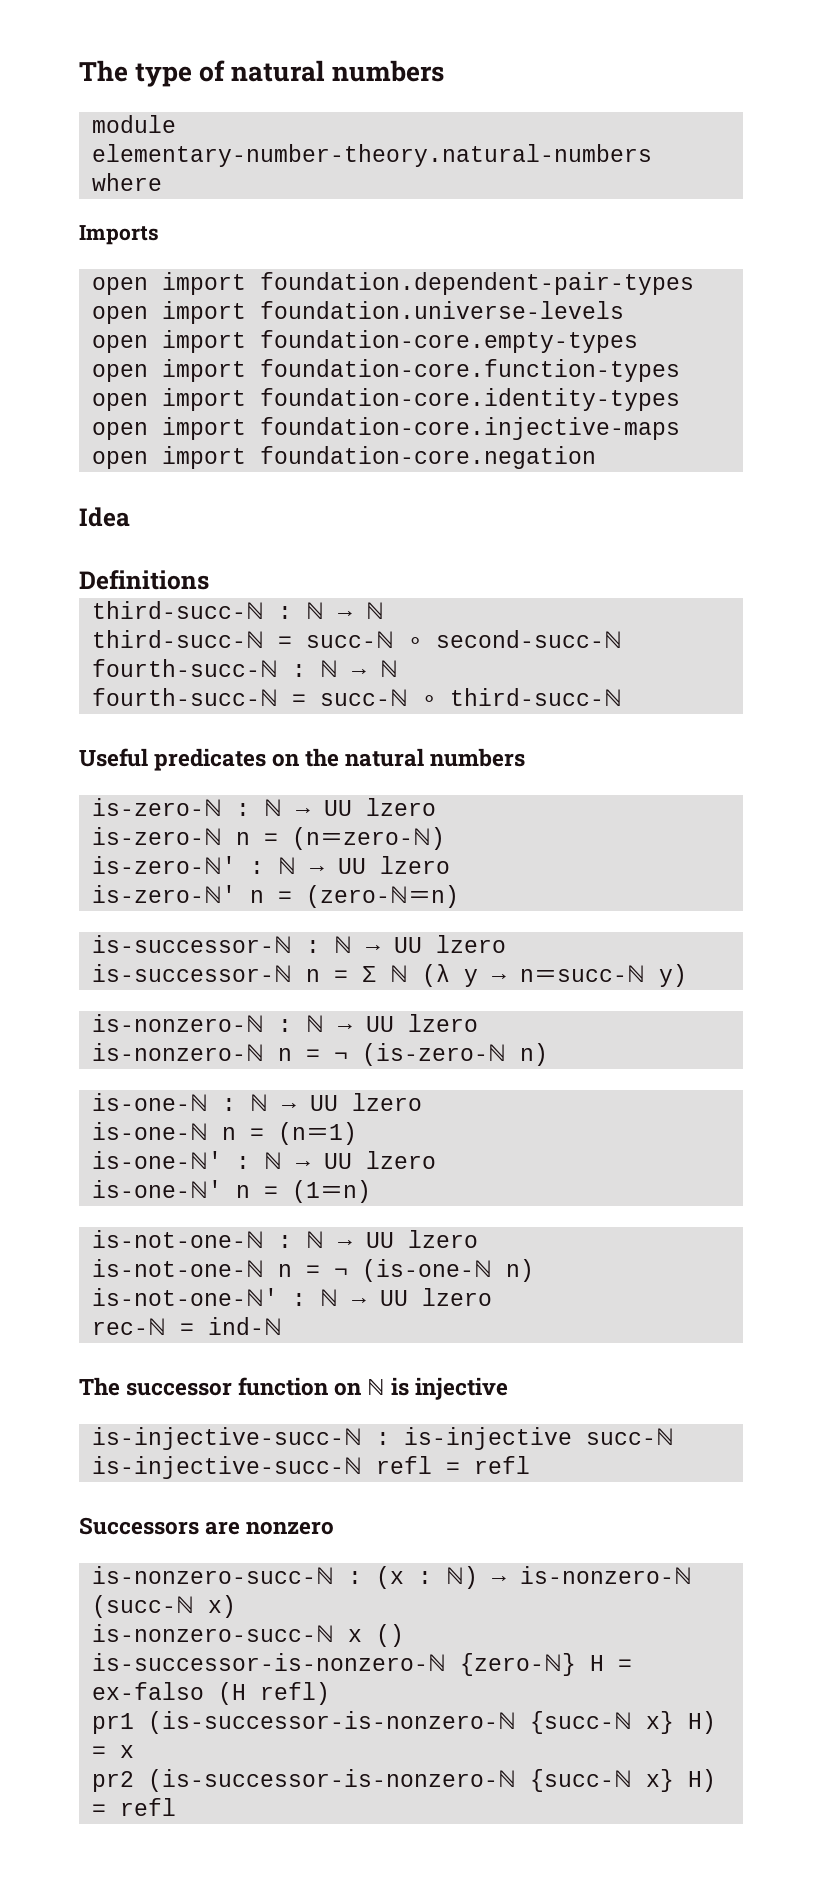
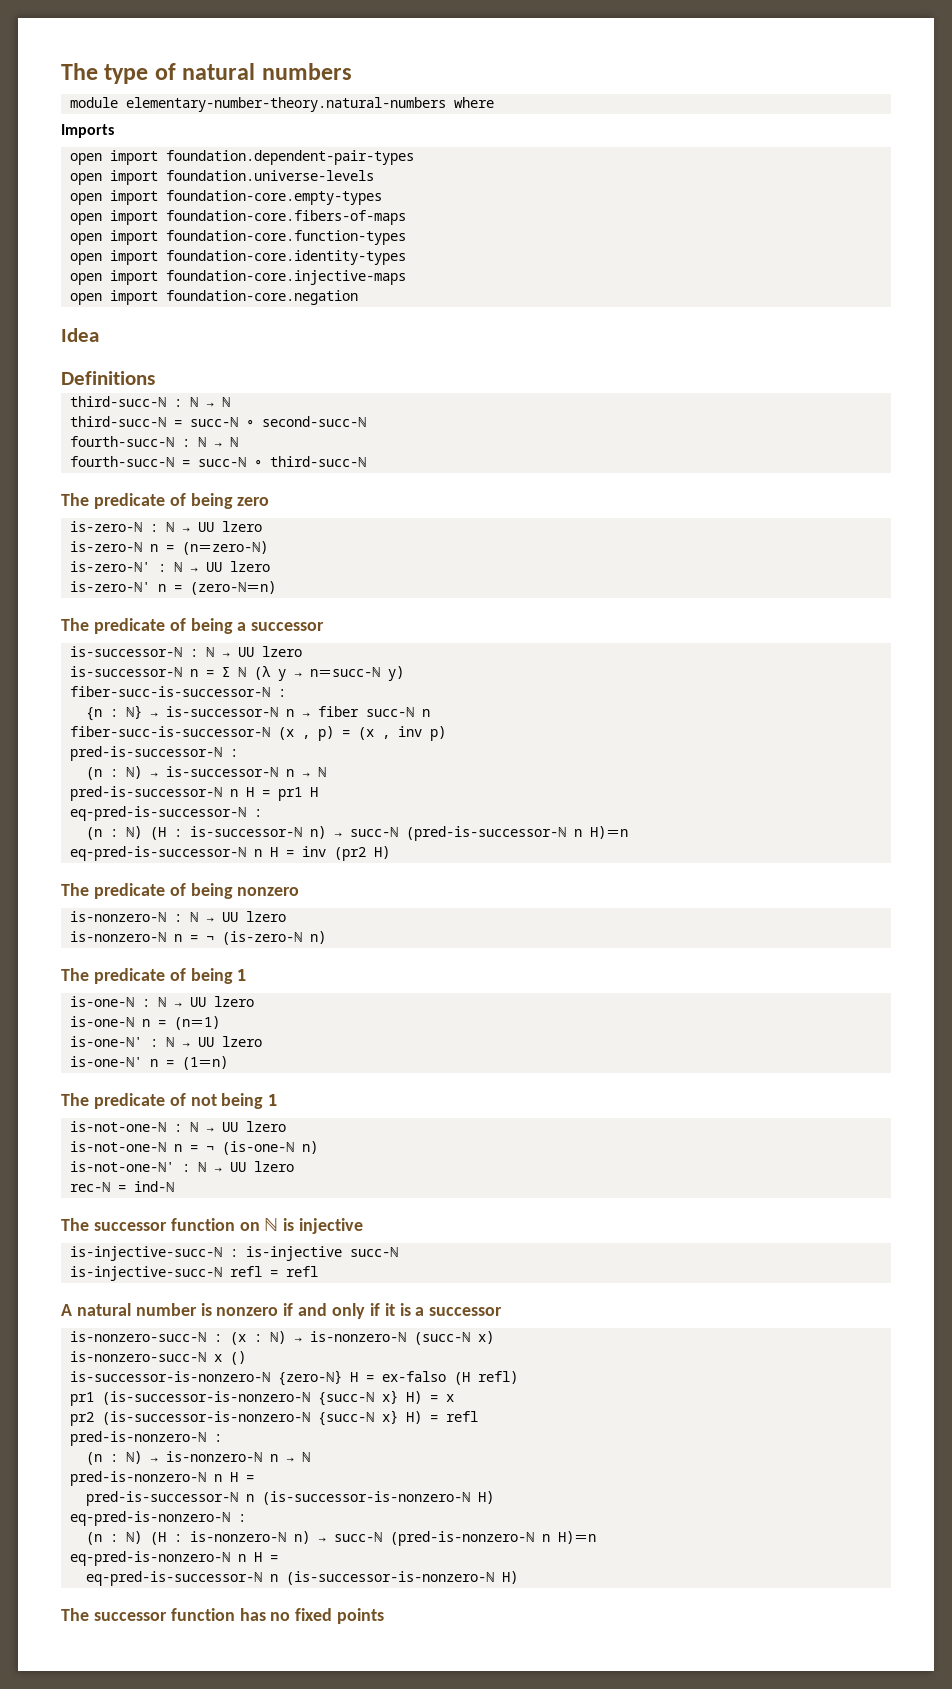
+ open import foundation-core.fibers-of-maps
- Useful predicates on the natural numbers
+ The predicate of being zero
+ The predicate of being a successor
+ fiber-succ-is-successor-ℕ :
+ {n : ℕ} → is-successor-ℕ n → fiber succ-ℕ n
+ fiber-succ-is-successor-ℕ (x , p) = (x , inv p)
+ pred-is-successor-ℕ :
+ (n : ℕ) → is-successor-ℕ n → ℕ
+ pred-is-successor-ℕ n H = pr1 H
+ eq-pred-is-successor-ℕ :
+ (n : ℕ) (H : is-successor-ℕ n) → succ-ℕ (pred-is-successor-ℕ n H)＝n
+ eq-pred-is-successor-ℕ n H = inv (pr2 H)
+ The predicate of being nonzero
+ The predicate of being 1
+ The predicate of not being 1
- Successors are nonzero
+ A natural number is nonzero if and only if it is a successor
+ pred-is-nonzero-ℕ :
+ (n : ℕ) → is-nonzero-ℕ n → ℕ
+ pred-is-nonzero-ℕ n H =
+ pred-is-successor-ℕ n (is-successor-is-nonzero-ℕ H)
+ eq-pred-is-nonzero-ℕ :
+ (n : ℕ) (H : is-nonzero-ℕ n) → succ-ℕ (pred-is-nonzero-ℕ n H)＝n
+ eq-pred-is-nonzero-ℕ n H =
+ eq-pred-is-successor-ℕ n (is-successor-is-nonzero-ℕ H)
+ The successor function has no fixed points

